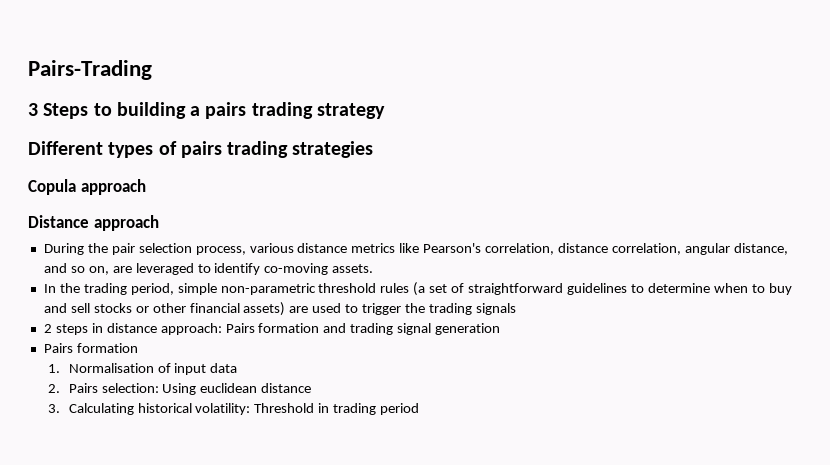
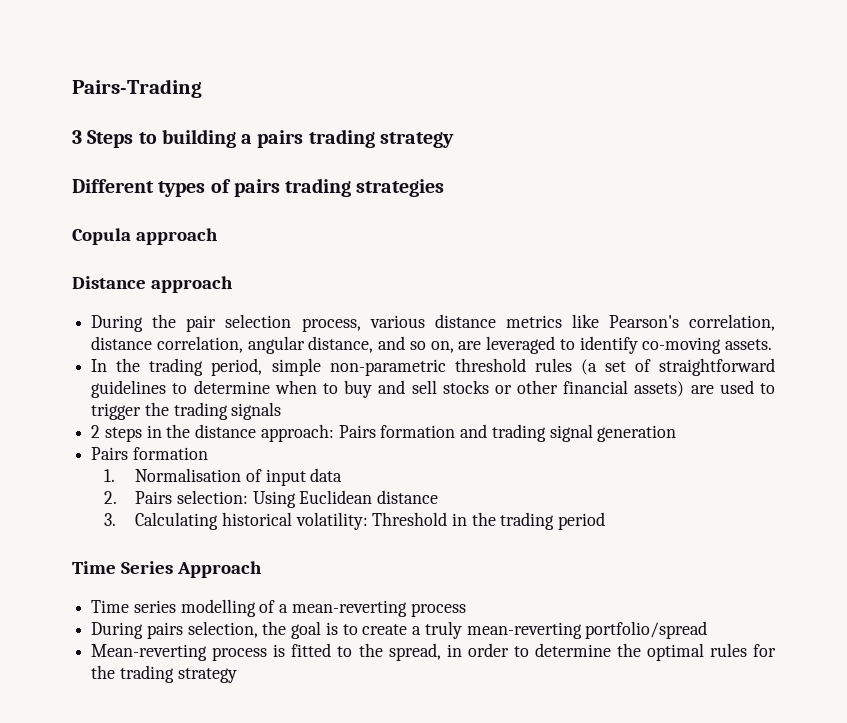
- 2 steps in distance approach: Pairs formation and trading signal generation
+ 2 steps in the distance approach: Pairs formation and trading signal generation
- 2. Pairs selection: Using euclidean distance
+ 2. Pairs selection: Using Euclidean distance
- 3. Calculating historical volatility: Threshold in trading period
+ 3. Calculating historical volatility: Threshold in the trading period
+ Time Series Approach
+ Time series modelling of a mean-reverting process
+ During pairs selection, the goal is to create a truly mean-reverting portfolio/spread
+ Mean-reverting process is fitted to the spread, in order to determine the optimal rules for the trading strategy

